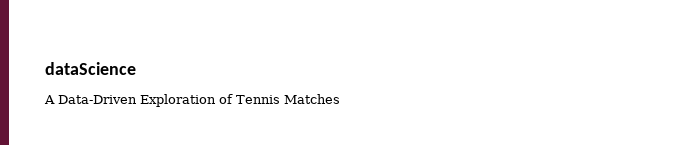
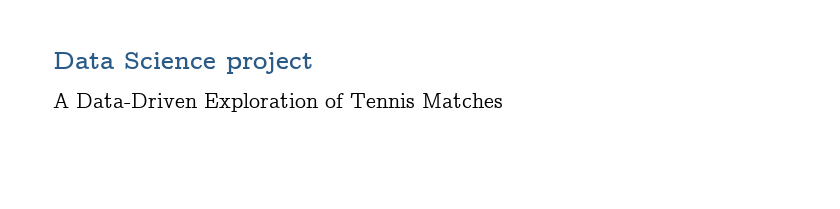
- dataScience
+ Data Science project

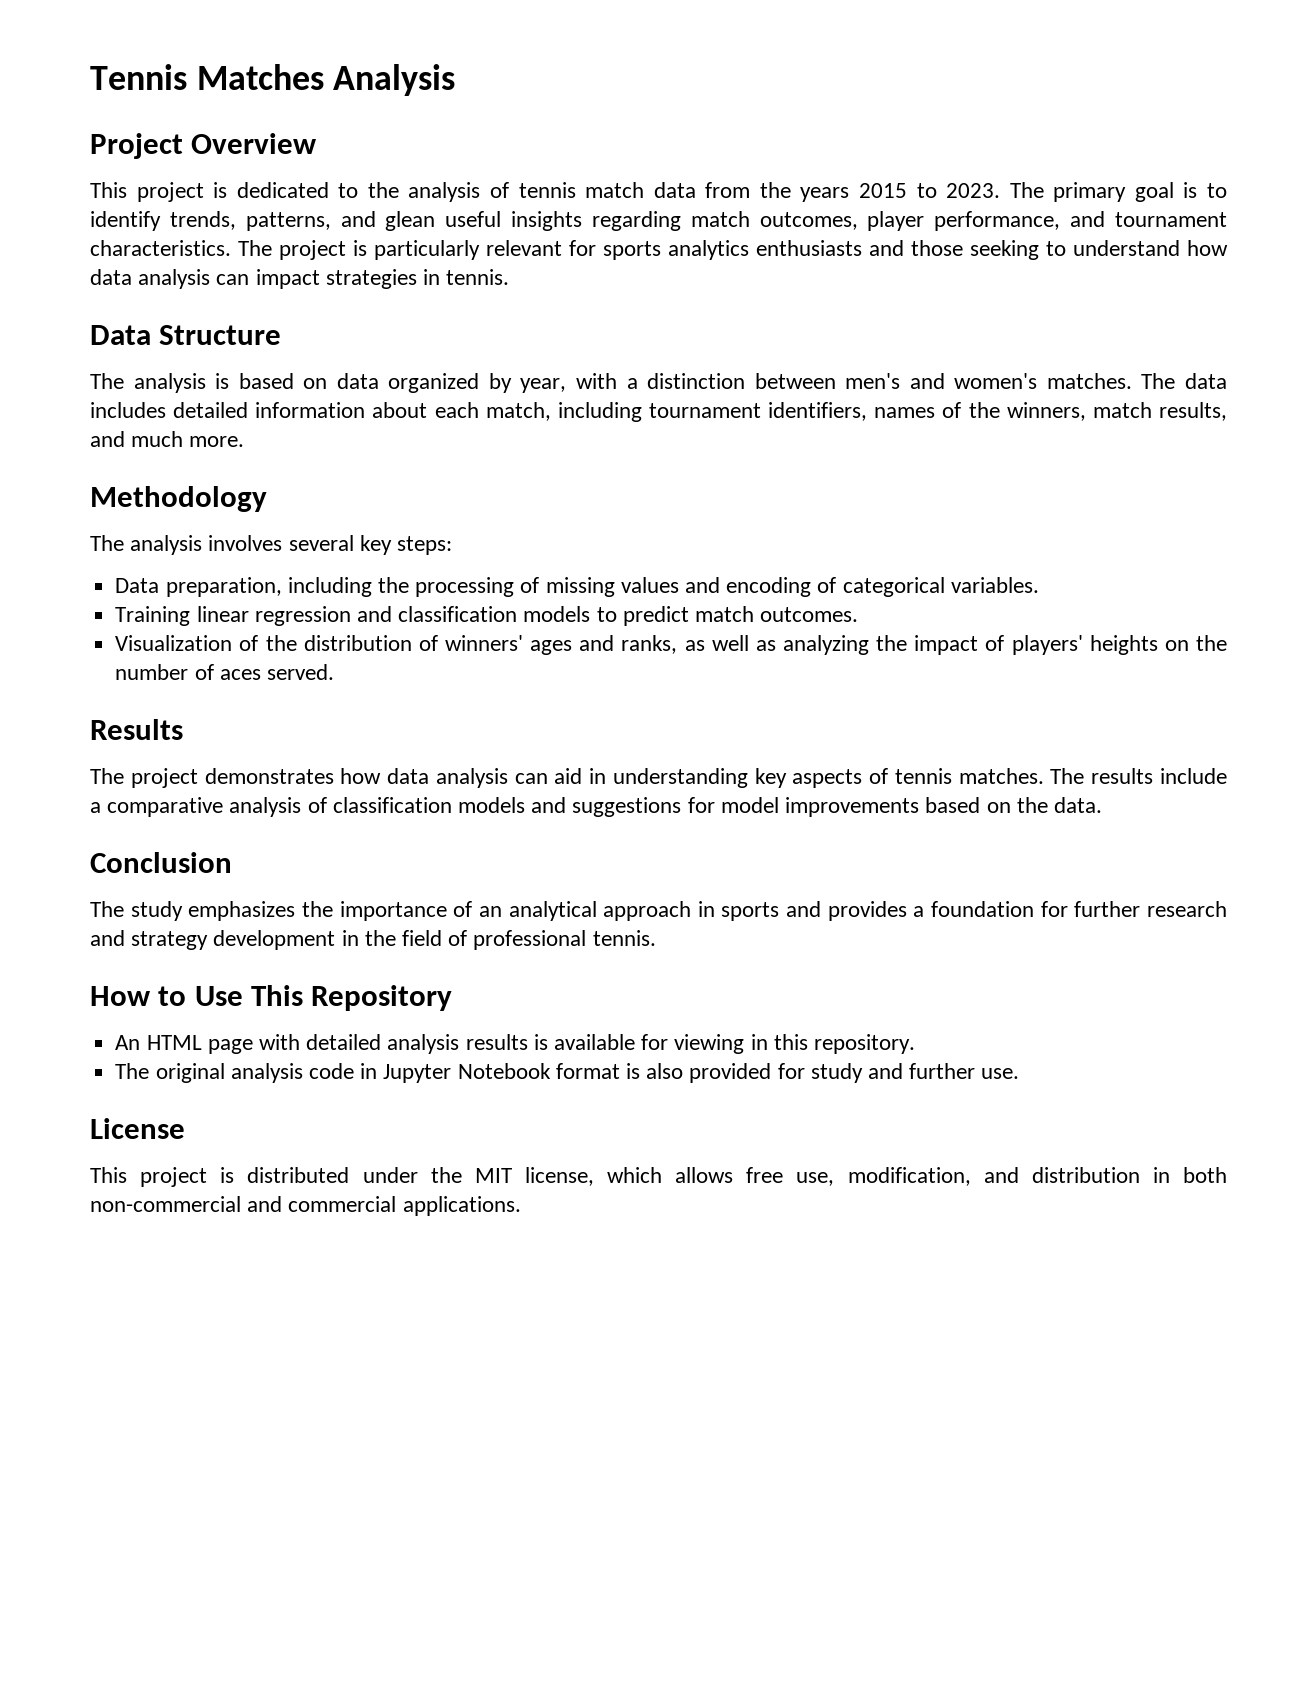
- Data Science project
- A Data-Driven Exploration of Tennis Matches
+ Tennis Matches Analysis
+ Project Overview
+ This project is dedicated to the analysis of tennis match data from the years 2015 to 2023. The primary goal is to identify trends, patterns, and glean useful insights regarding match outcomes, player performance, and tournament characteristics. The project is particularly relevant for sports analytics enthusiasts and those seeking to understand how data analysis can impact strategies in tennis.
+ Data Structure
+ The analysis is based on data organized by year, with a distinction between men's and women's matches. The data includes detailed information about each match, including tournament identifiers, names of the winners, match results, and much more.
+ Methodology
+ The analysis involves several key steps:
+ Data preparation, including the processing of missing values and encoding of categorical variables.
+ Training linear regression and classification models to predict match outcomes.
+ Visualization of the distribution of winners' ages and ranks, as well as analyzing the impact of players' heights on the number of aces served.
+ Results
+ The project demonstrates how data analysis can aid in understanding key aspects of tennis matches. The results include a comparative analysis of classification models and suggestions for model improvements based on the data.
+ Conclusion
+ The study emphasizes the importance of an analytical approach in sports and provides a foundation for further research and strategy development in the field of professional tennis.
+ How to Use This Repository
+ An HTML page with detailed analysis results is available for viewing in this repository.
+ The original analysis code in Jupyter Notebook format is also provided for study and further use.
+ License
+ This project is distributed under the MIT license, which allows free use, modification, and distribution in both non-commercial and commercial applications.

